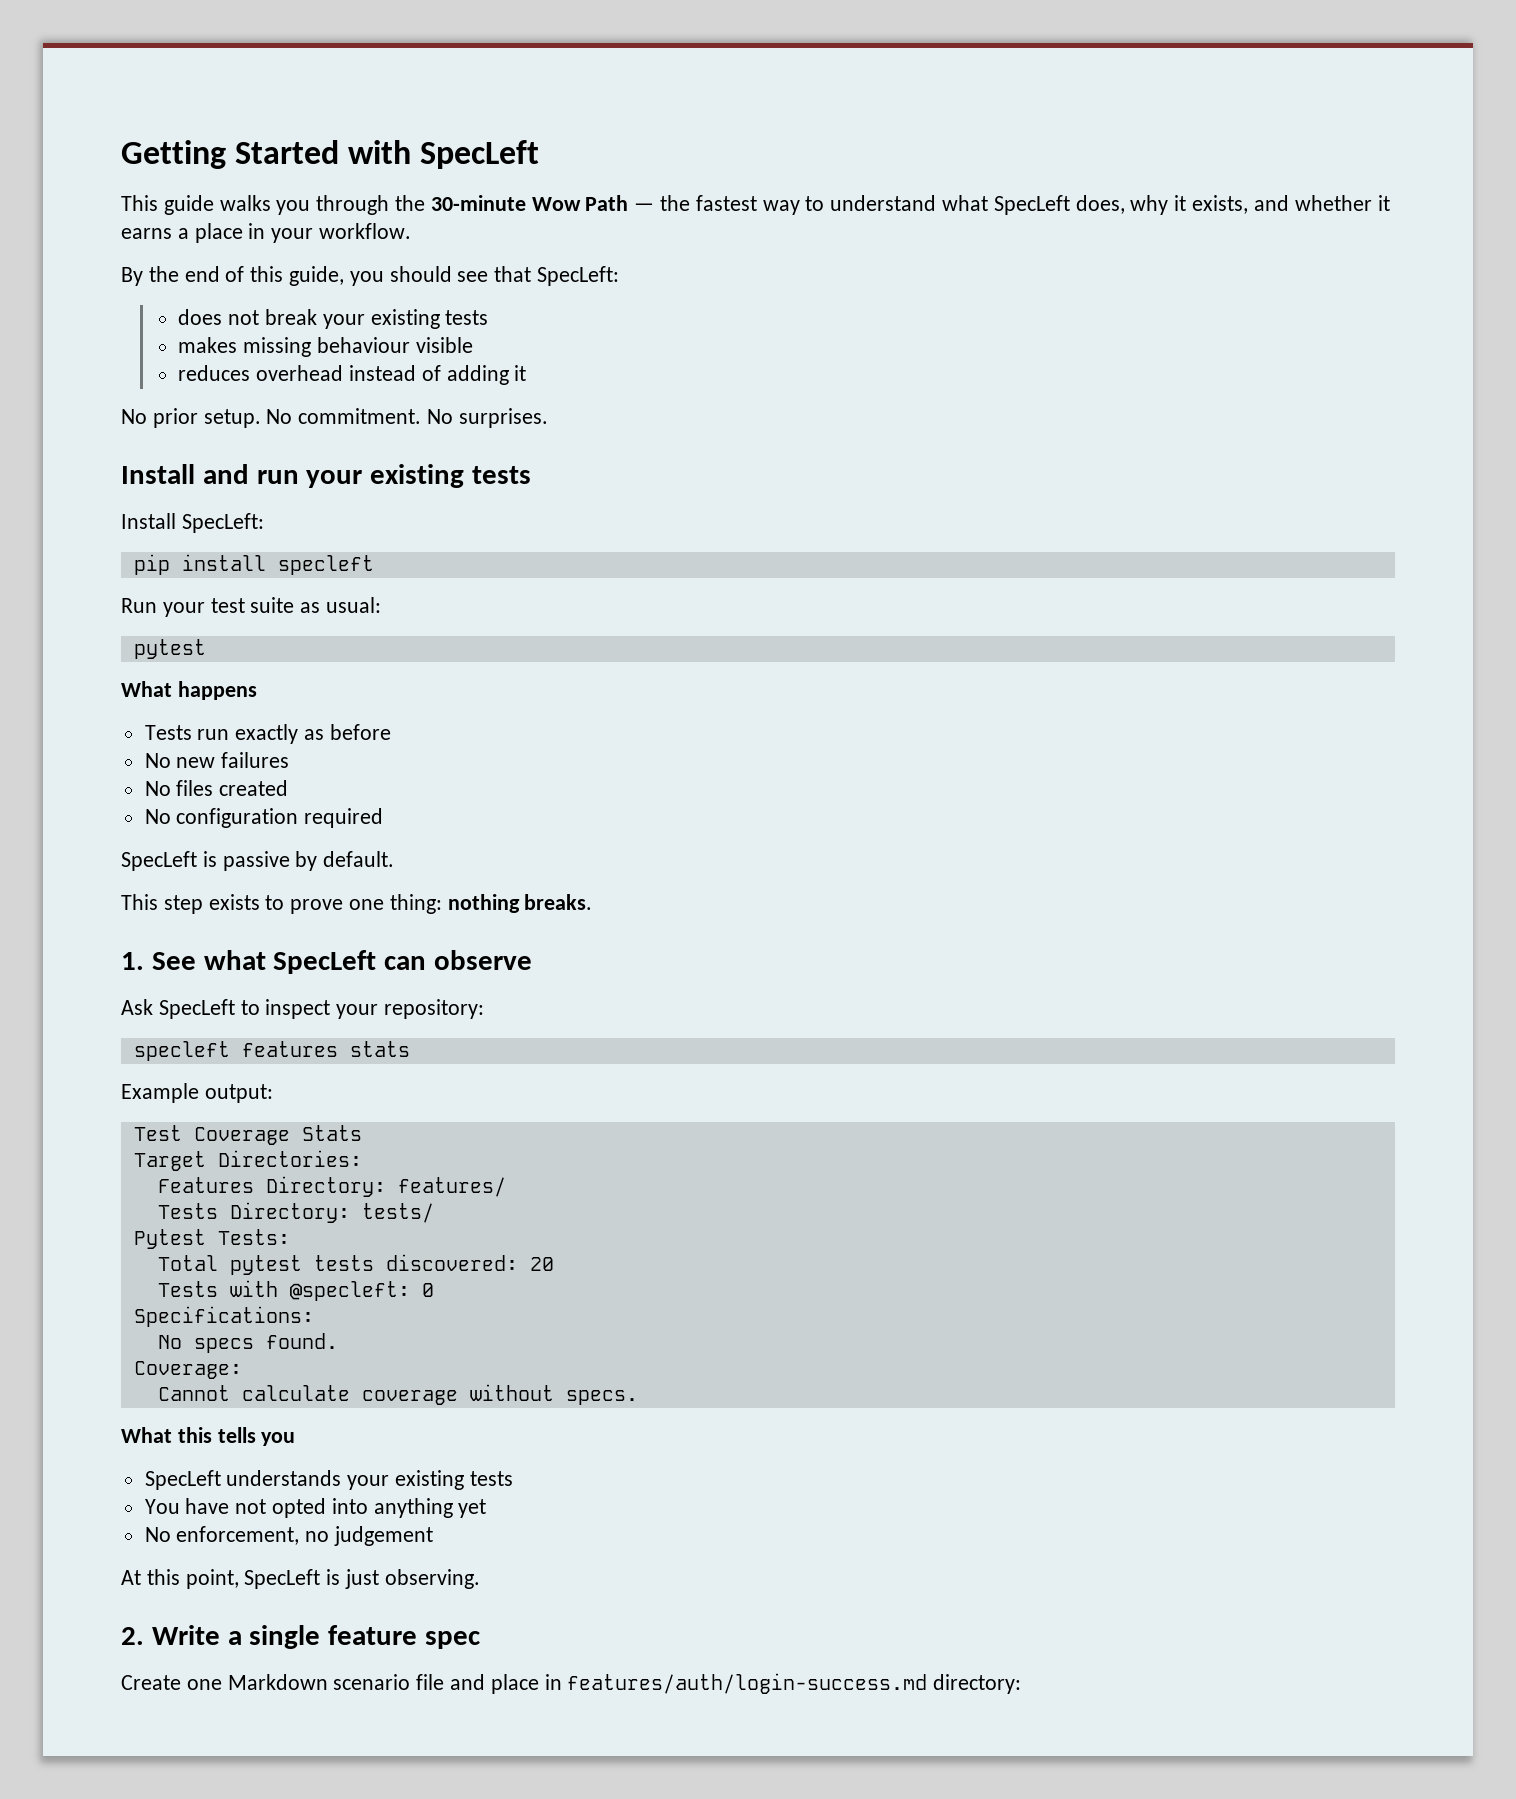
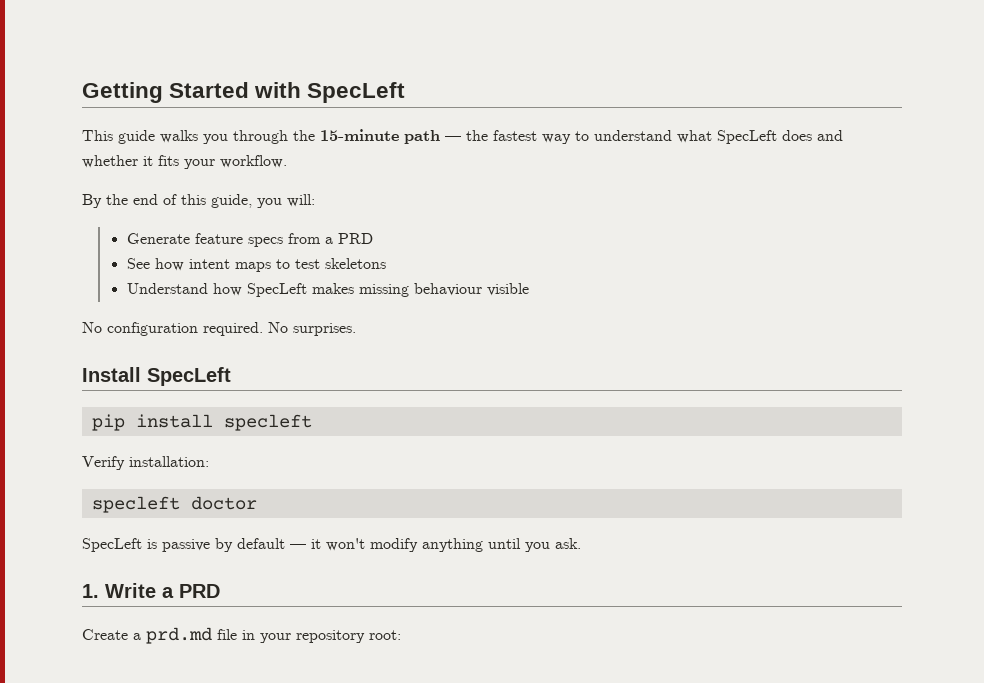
- This guide walks you through the 30-minute Wow Path — the fastest way to understand what SpecLeft does, why it exists, and whether it earns a place in your workflow.
+ This guide walks you through the 15-minute path — the fastest way to understand what SpecLeft does and whether it fits your workflow.
- By the end of this guide, you should see that SpecLeft:
- does not break your existing tests
- makes missing behaviour visible
- reduces overhead instead of adding it
- No prior setup. No commitment. No surprises.
- Install and run your existing tests
- Install SpecLeft:
+ By the end of this guide, you will:
+ Generate feature specs from a PRD
+ See how intent maps to test skeletons
+ Understand how SpecLeft makes missing behaviour visible
+ No configuration required. No surprises.
+ Install SpecLeft
  pip install specleft
- Run your test suite as usual:
- pytest
- What happens
- Tests run exactly as before
- No new failures
- No files created
- No configuration required
- SpecLeft is passive by default.
- This step exists to prove one thing: nothing breaks.
- 1. See what SpecLeft can observe
- Ask SpecLeft to inspect your repository:
- specleft features stats
- Example output:
- Test Coverage Stats
- Target Directories:
- Features Directory: features/
- Tests Directory: tests/
- Pytest Tests:
- Total pytest tests discovered: 20
- Tests with @specleft: 0
- Specifications:
- No specs found.
- Coverage:
- Cannot calculate coverage without specs.
- What this tells you
- SpecLeft understands your existing tests
- You have not opted into anything yet
- No enforcement, no judgement
- At this point, SpecLeft is just observing.
- 2. Write a single feature spec
- Create one Markdown scenario file and place in features/auth/login-success.md directory:
+ Verify installation:
+ specleft doctor
+ SpecLeft is passive by default — it won't modify anything until you ask.
+ 1. Write a PRD
+ Create a prd.md file in your repository root:

